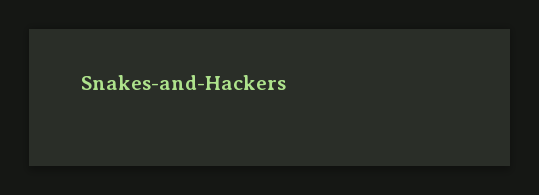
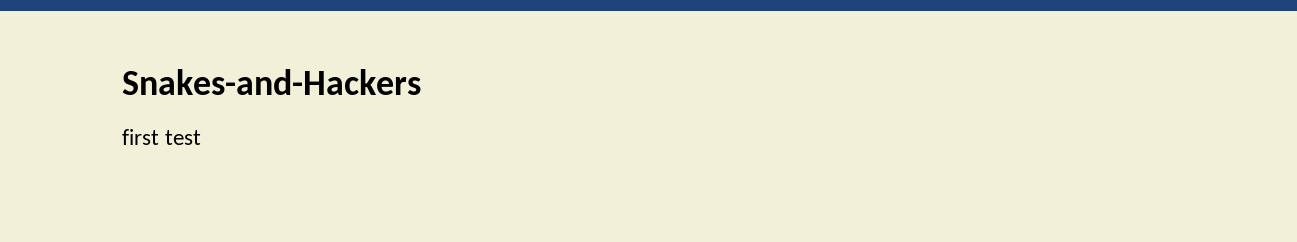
+ first test

